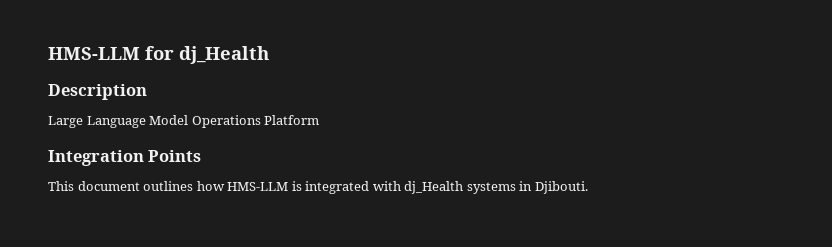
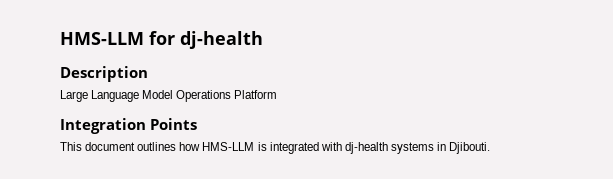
- HMS-LLM for dj_Health
+ HMS-LLM for dj-health
- This document outlines how HMS-LLM is integrated with dj_Health systems in Djibouti.
+ This document outlines how HMS-LLM is integrated with dj-health systems in Djibouti.

